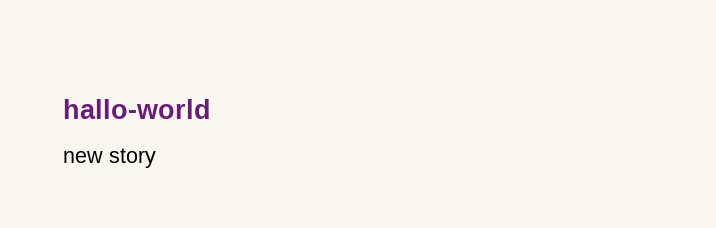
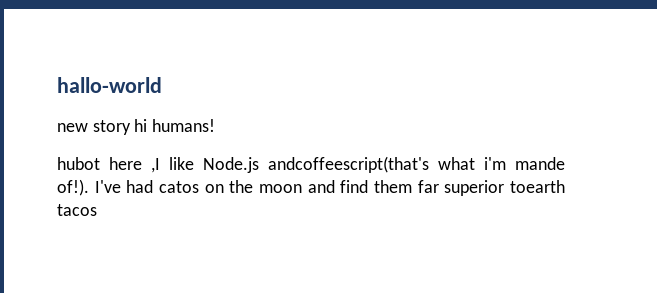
- new story
+ new story hi humans!
+ hubot here ,I like Node.js andcoffeescript(that's what i'm mande of!). I've had catos on the moon and find them far superior toearth tacos

